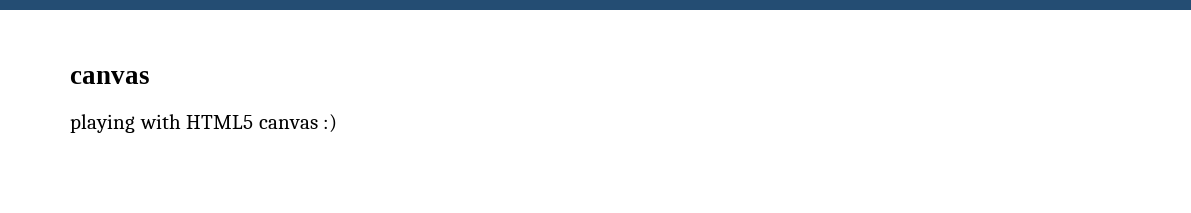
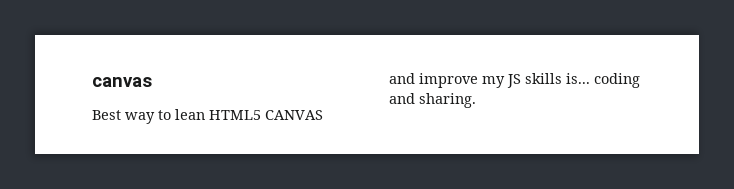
- playing with HTML5 canvas :)
+ Best way to lean HTML5 CANVAS and improve my JS skills is... coding and sharing.

